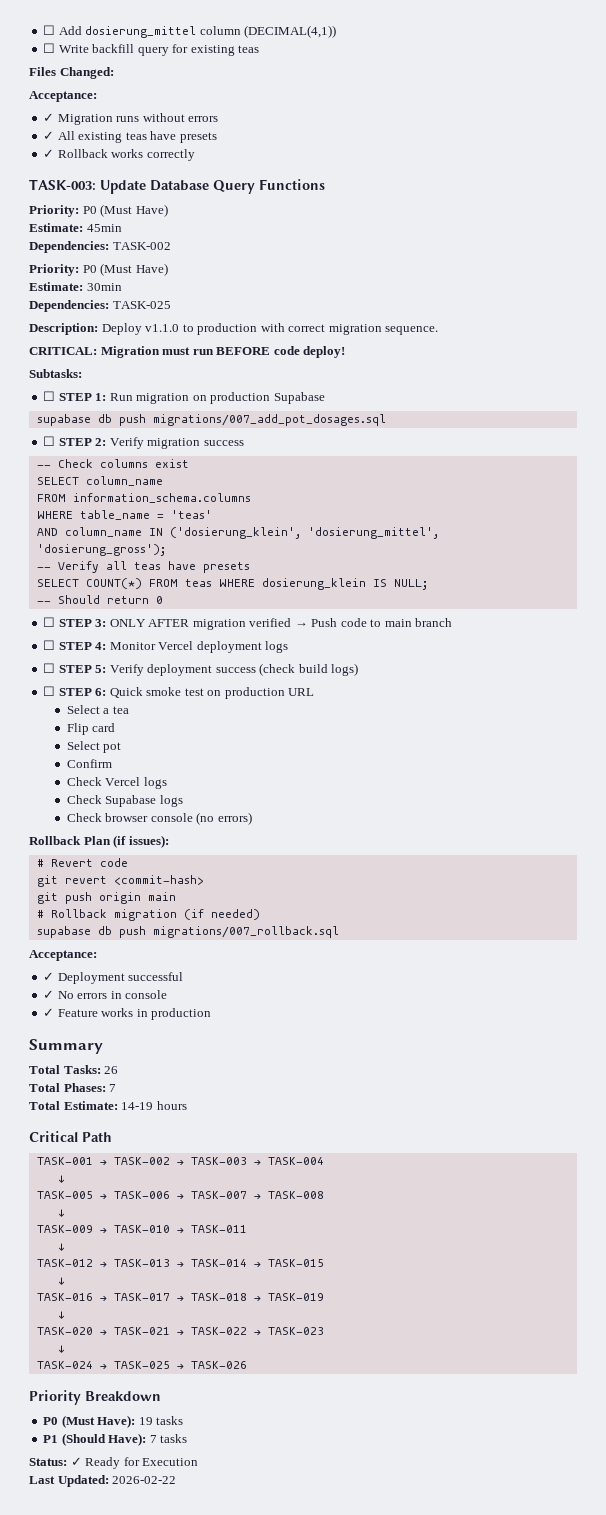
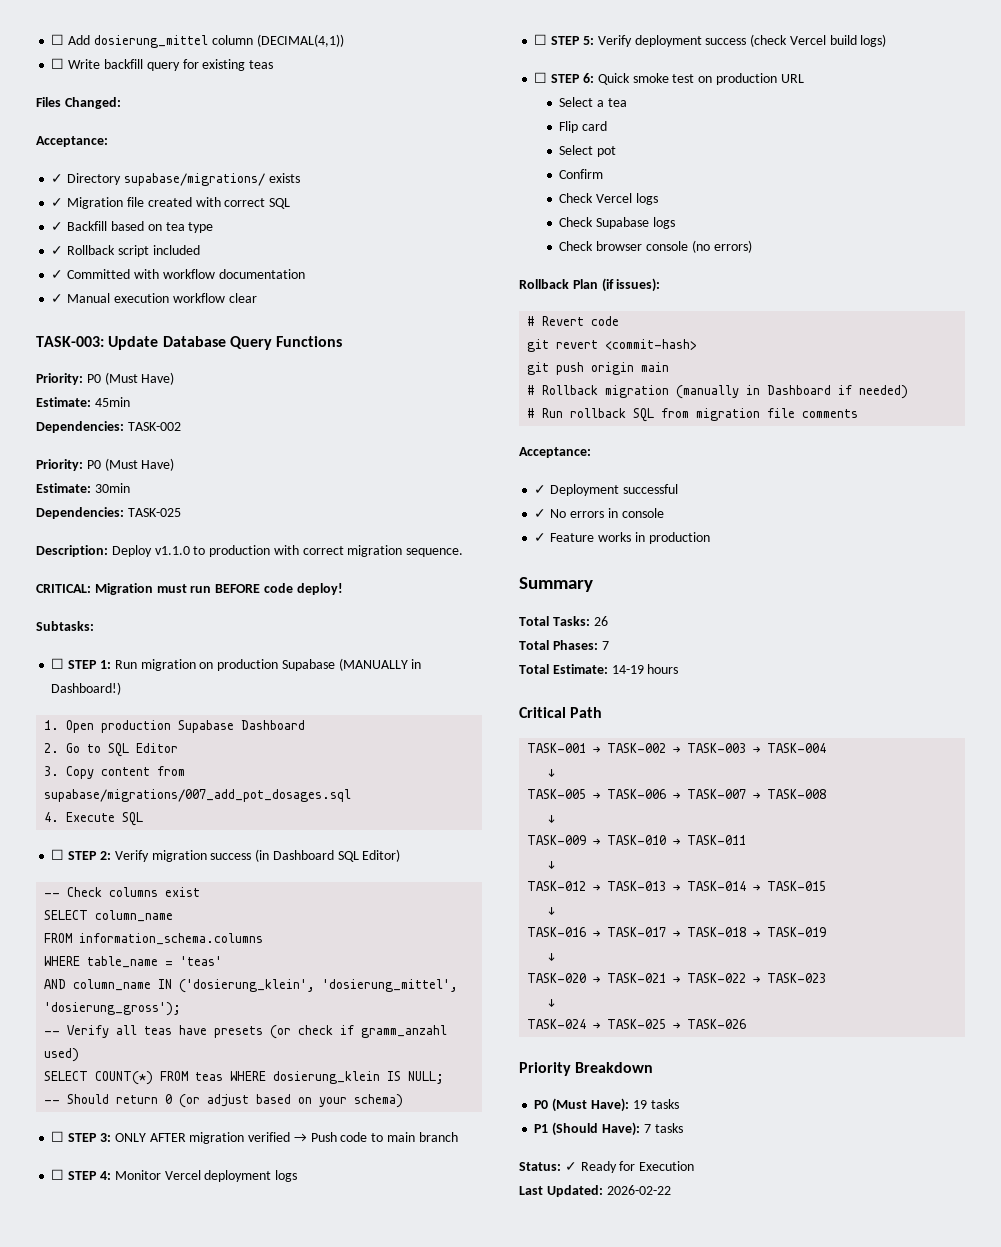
- ✓ Migration runs without errors
- ✓ All existing teas have presets
- ✓ Rollback works correctly
+ ✓ Directory supabase/migrations/ exists
+ ✓ Migration file created with correct SQL
+ ✓ Backfill based on tea type
+ ✓ Rollback script included
+ ✓ Committed with workflow documentation
+ ✓ Manual execution workflow clear
- ☐ STEP 1: Run migration on production Supabase
- supabase db push migrations/007_add_pot_dosages.sql
+ ☐ STEP 1: Run migration on production Supabase (MANUALLY in Dashboard!)
+ 1. Open production Supabase Dashboard
+ 2. Go to SQL Editor
+ 3. Copy content from supabase/migrations/007_add_pot_dosages.sql
+ 4. Execute SQL
- ☐ STEP 2: Verify migration success
+ ☐ STEP 2: Verify migration success (in Dashboard SQL Editor)
- -- Verify all teas have presets
+ -- Verify all teas have presets (or check if gramm_anzahl used)
- -- Should return 0
+ -- Should return 0 (or adjust based on your schema)
- ☐ STEP 5: Verify deployment success (check build logs)
+ ☐ STEP 5: Verify deployment success (check Vercel build logs)
- # Rollback migration (if needed)
- supabase db push migrations/007_rollback.sql
+ # Rollback migration (manually in Dashboard if needed)
+ # Run rollback SQL from migration file comments

